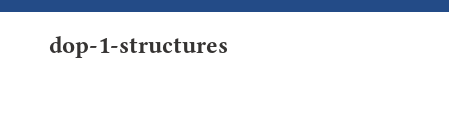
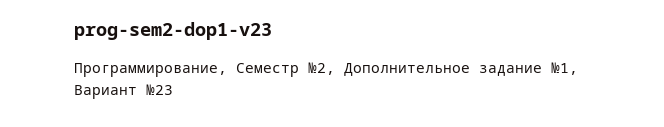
- dop-1-structures
+ prog-sem2-dop1-v23
+ Программирование, Семестр №2, Дополнительное задание №1, Вариант №23

